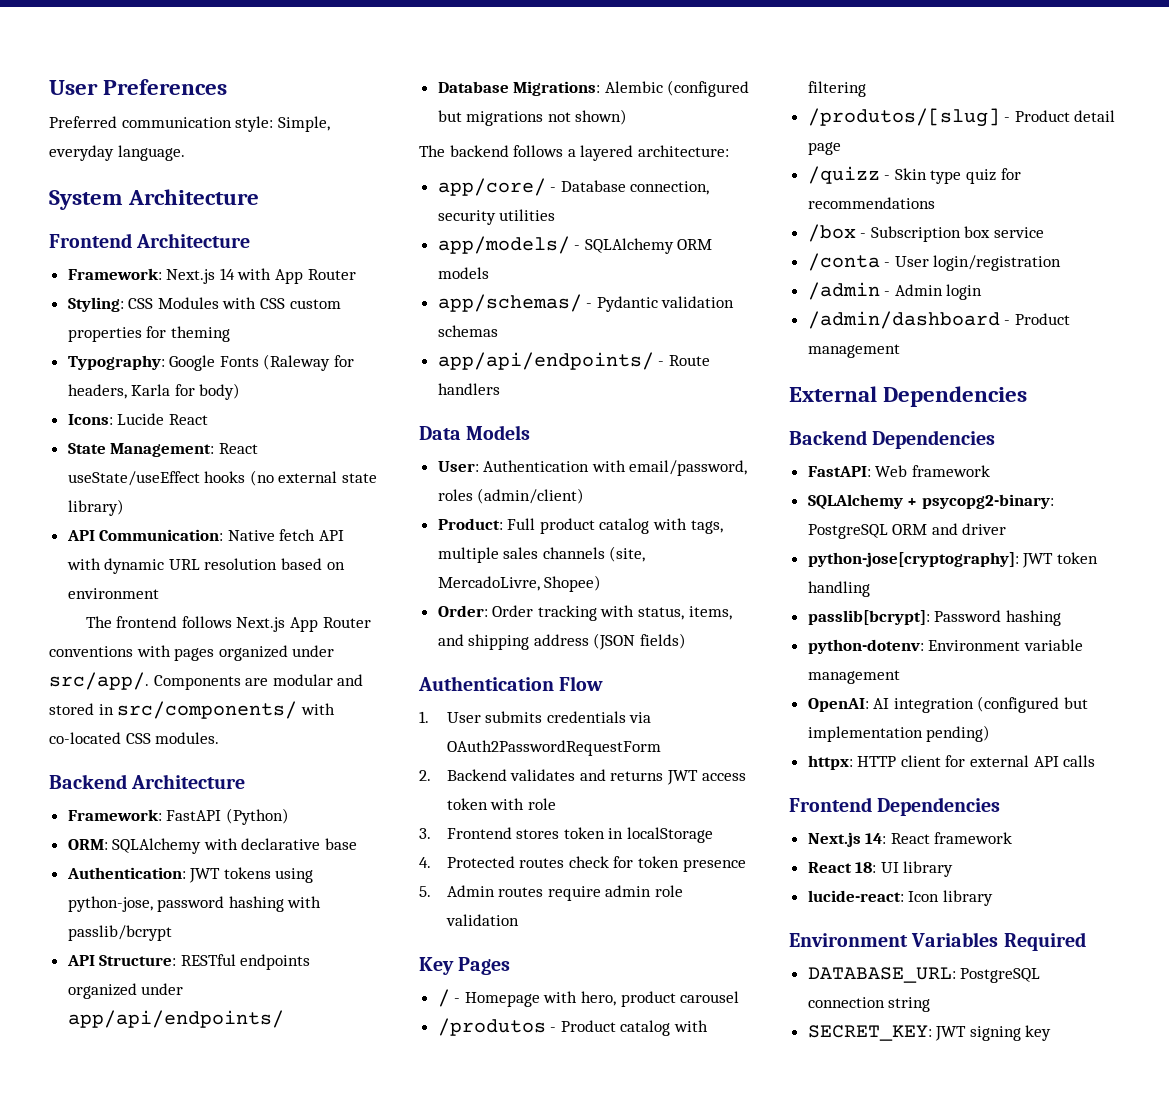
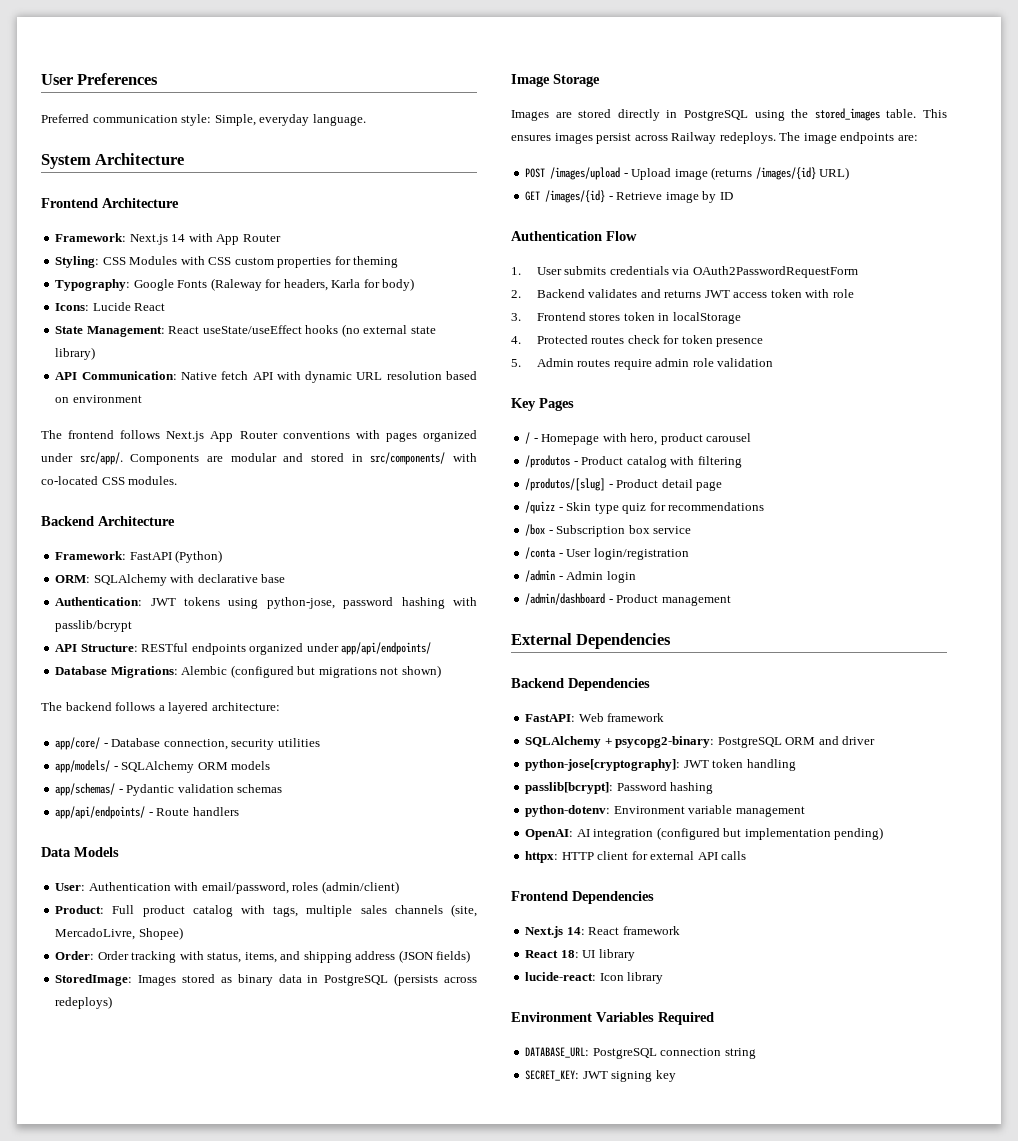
+ StoredImage: Images stored as binary data in PostgreSQL (persists across redeploys)
+ Image Storage
+ Images are stored directly in PostgreSQL using the stored_images table. This ensures images persist across Railway redeploys. The image endpoints are:
+ POST /images/upload - Upload image (returns /images/{id} URL)
+ GET /images/{id} - Retrieve image by ID

